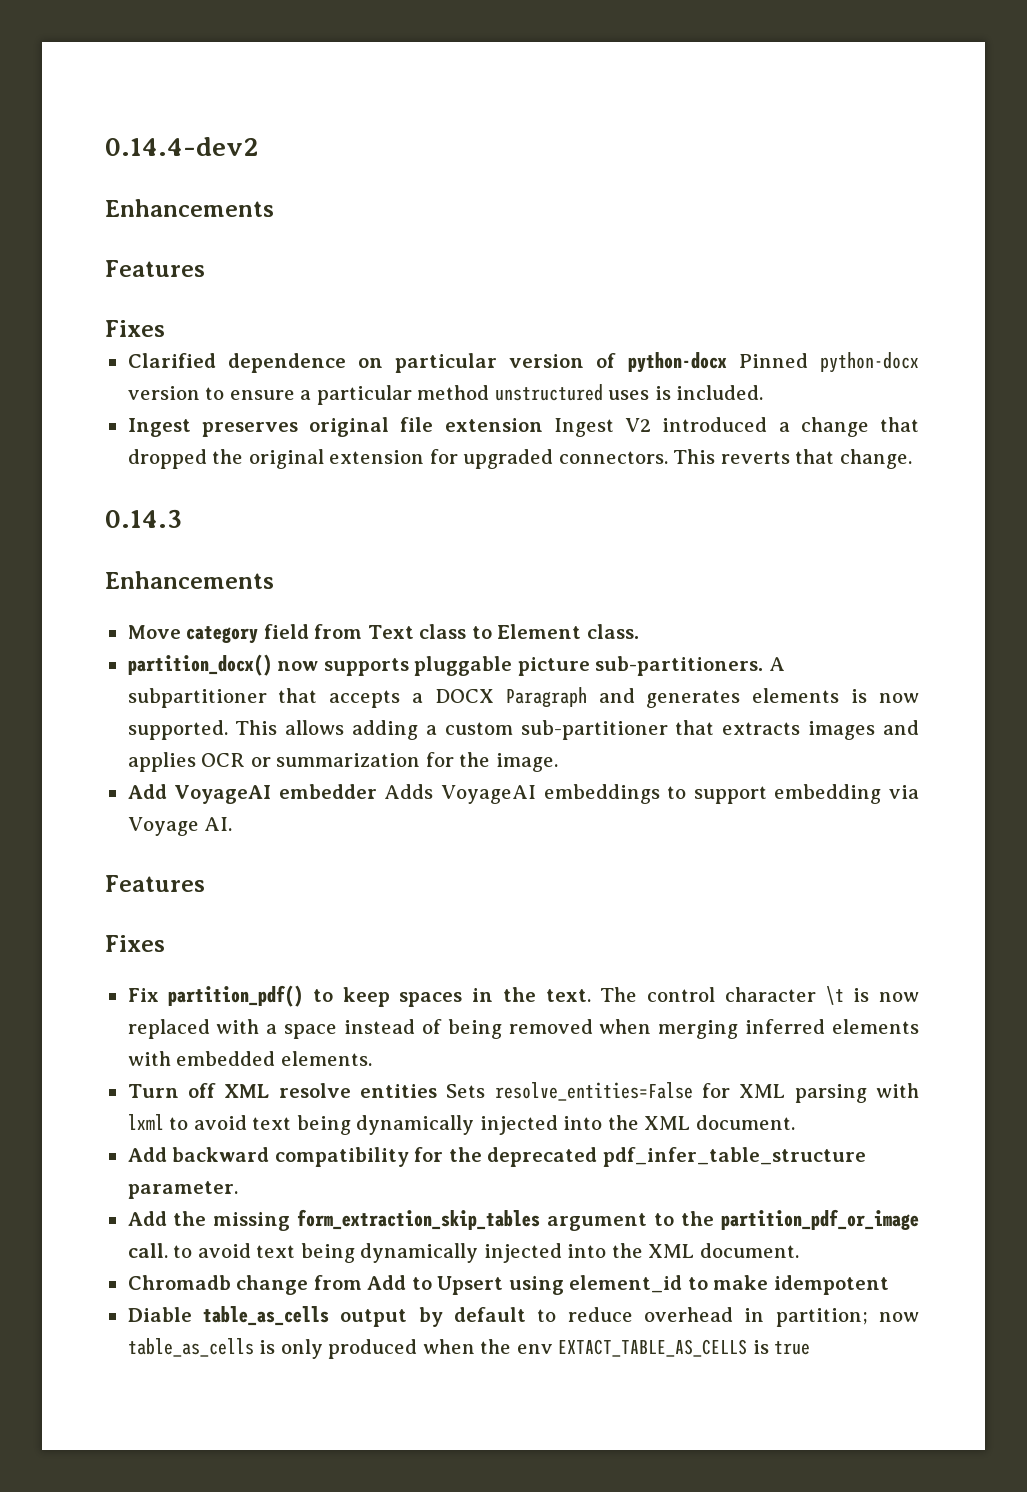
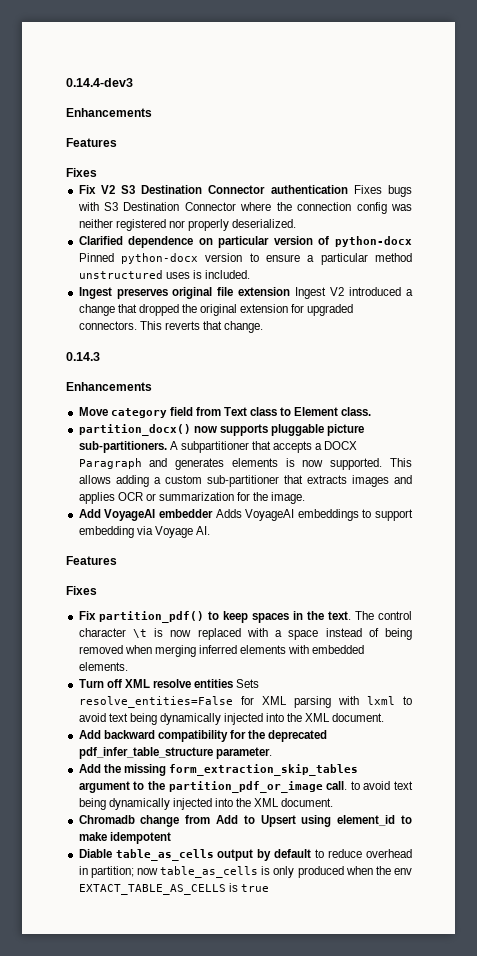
- 0.14.4-dev2
+ 0.14.4-dev3
+ Fix V2 S3 Destination Connector authentication Fixes bugs with S3 Destination Connector where the connection config was neither registered nor properly deserialized.

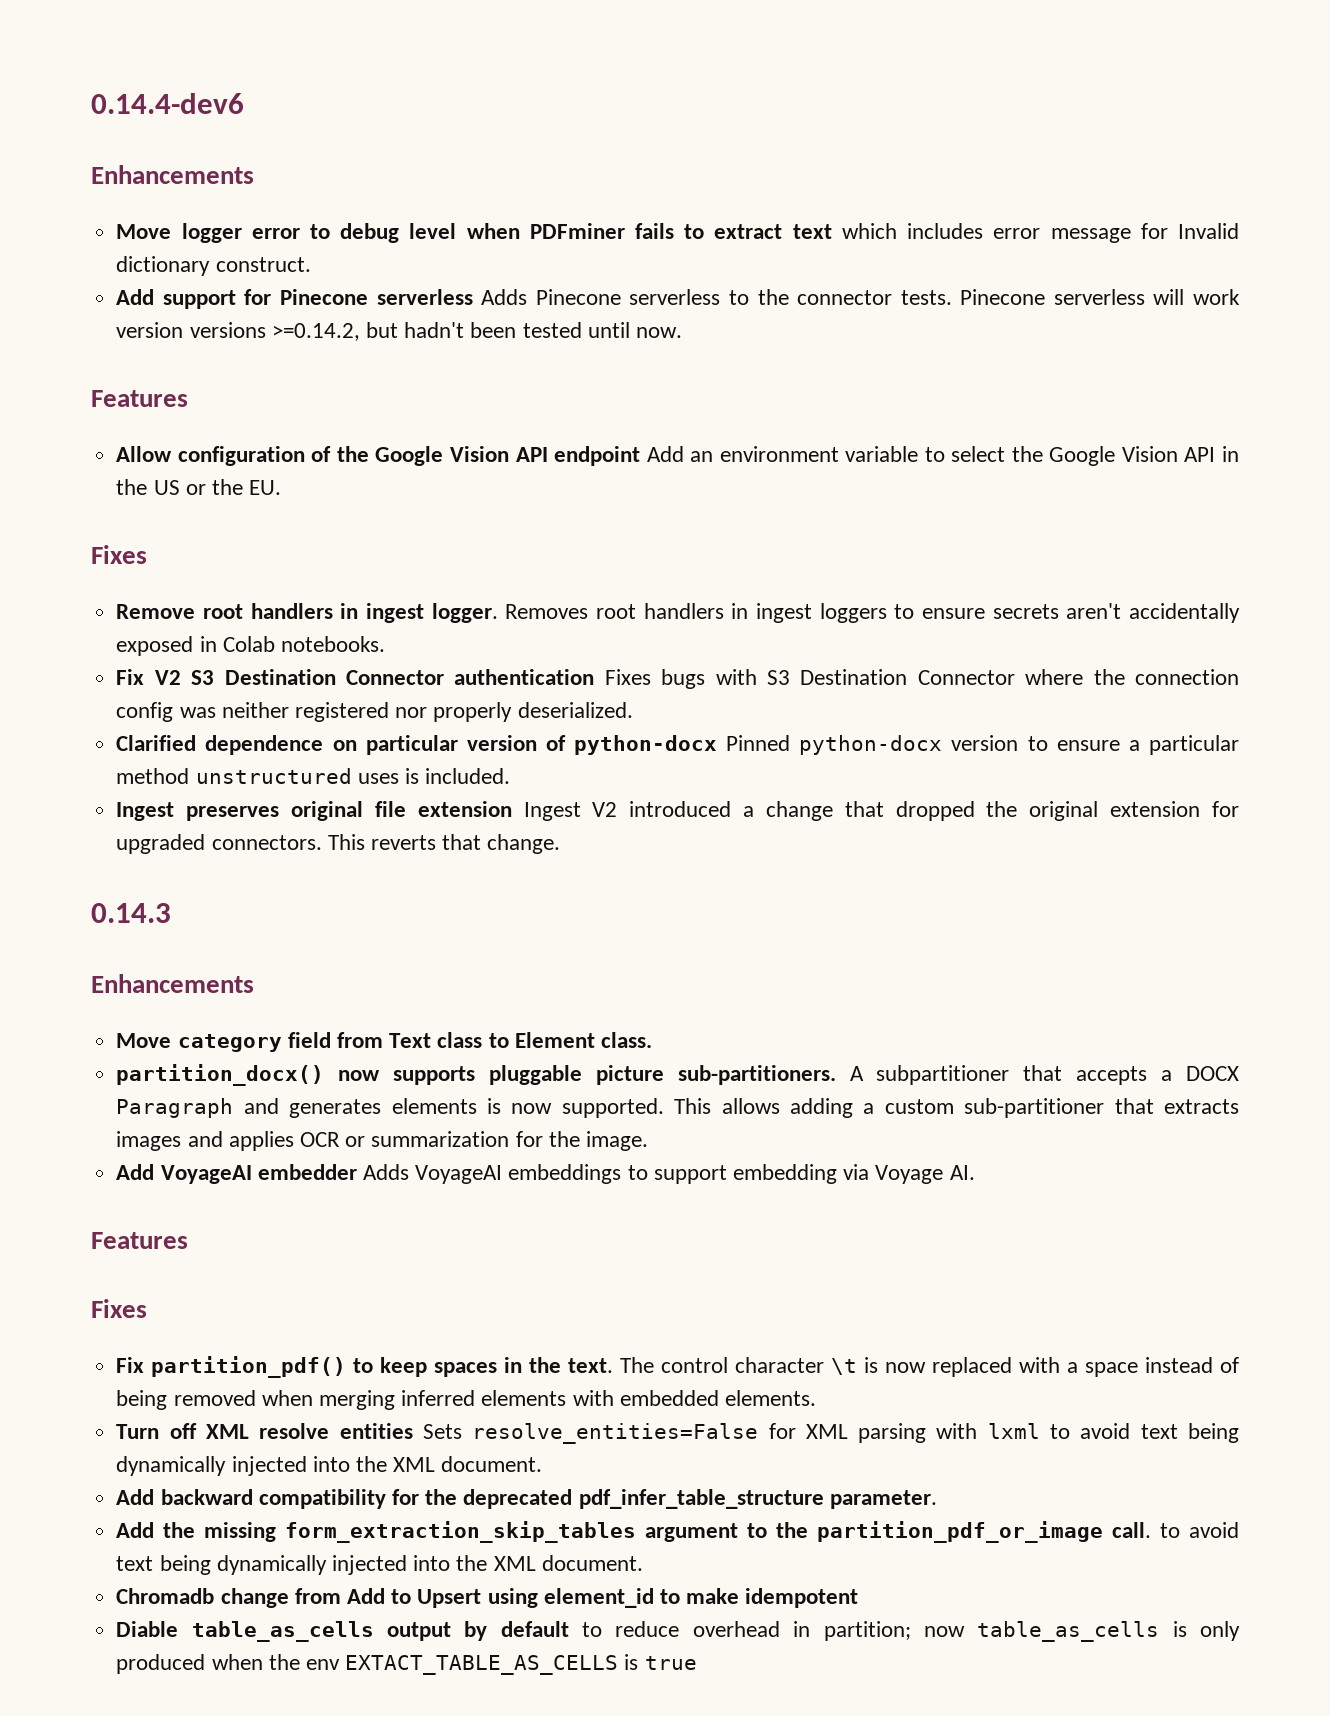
- 0.14.4-dev3
+ 0.14.4-dev6
  Enhancements
+ Move logger error to debug level when PDFminer fails to extract text which includes error message for Invalid dictionary construct.
+ Add support for Pinecone serverless Adds Pinecone serverless to the connector tests. Pinecone serverless will work version versions >=0.14.2, but hadn't been tested until now.
  Features
+ Allow configuration of the Google Vision API endpoint Add an environment variable to select the Google Vision API in the US or the EU.
  Fixes
+ Remove root handlers in ingest logger. Removes root handlers in ingest loggers to ensure secrets aren't accidentally exposed in Colab notebooks.

